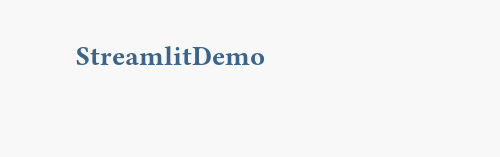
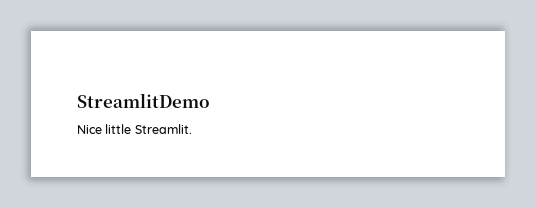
+ Nice little Streamlit.

